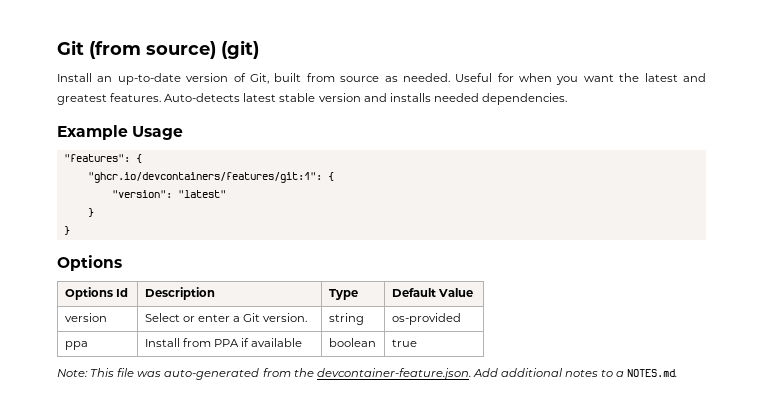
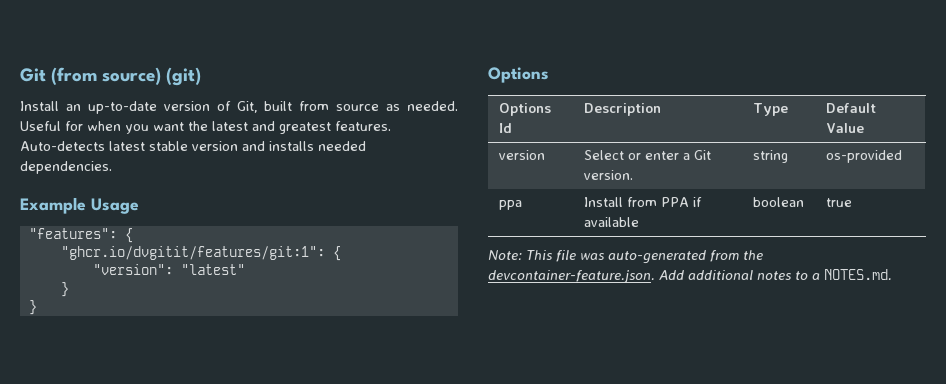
- "ghcr.io/devcontainers/features/git:1": {
+ "ghcr.io/dvgitit/features/git:1": {

